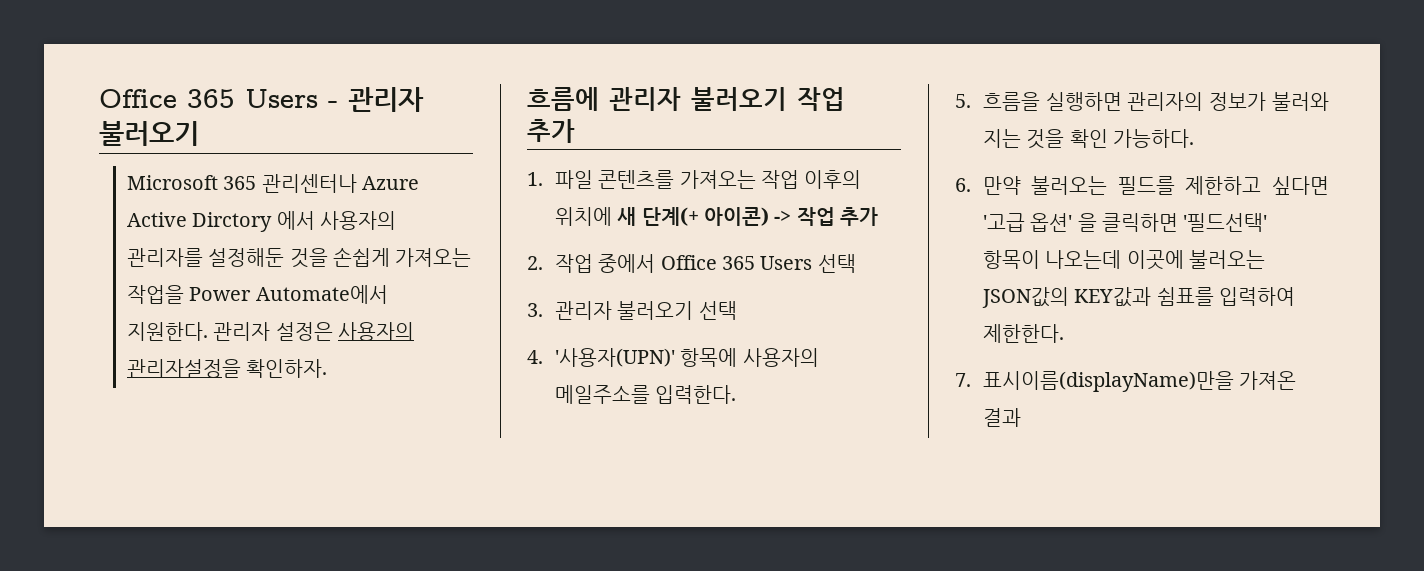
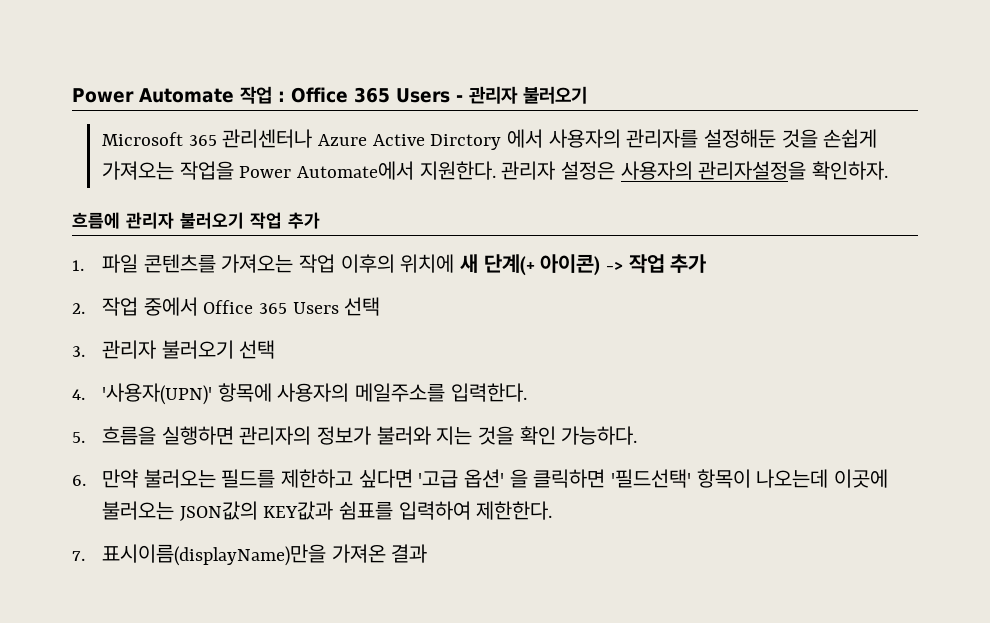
- Office 365 Users - 관리자 불러오기
+ Power Automate 작업 : Office 365 Users - 관리자 불러오기

